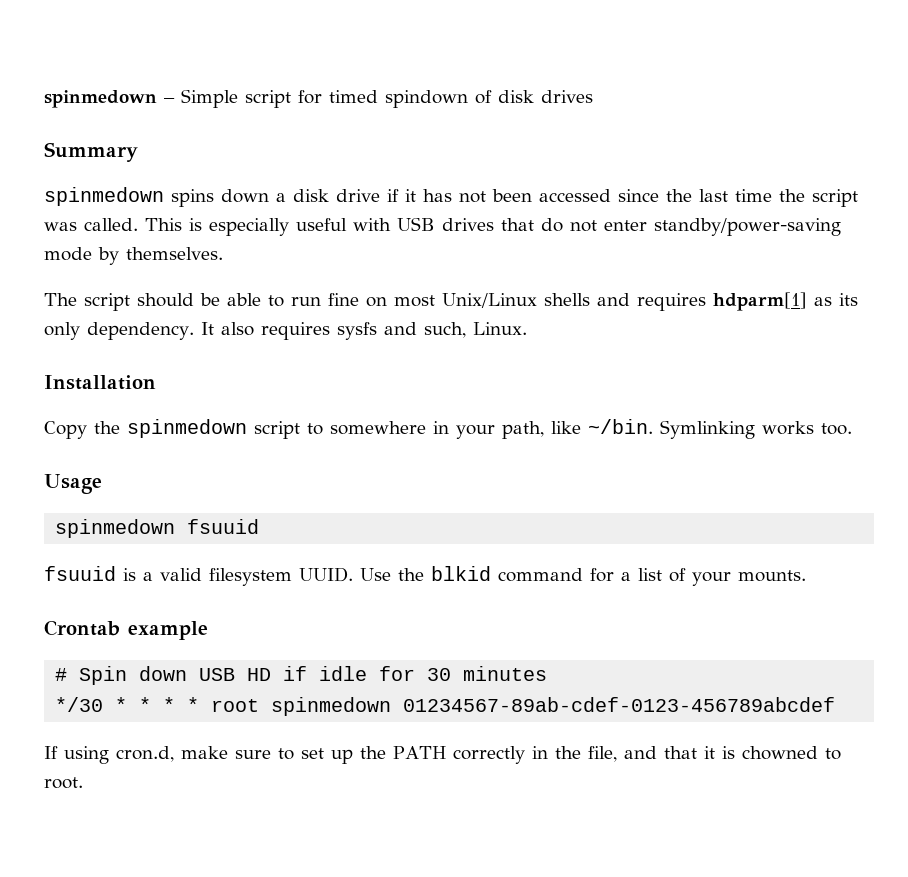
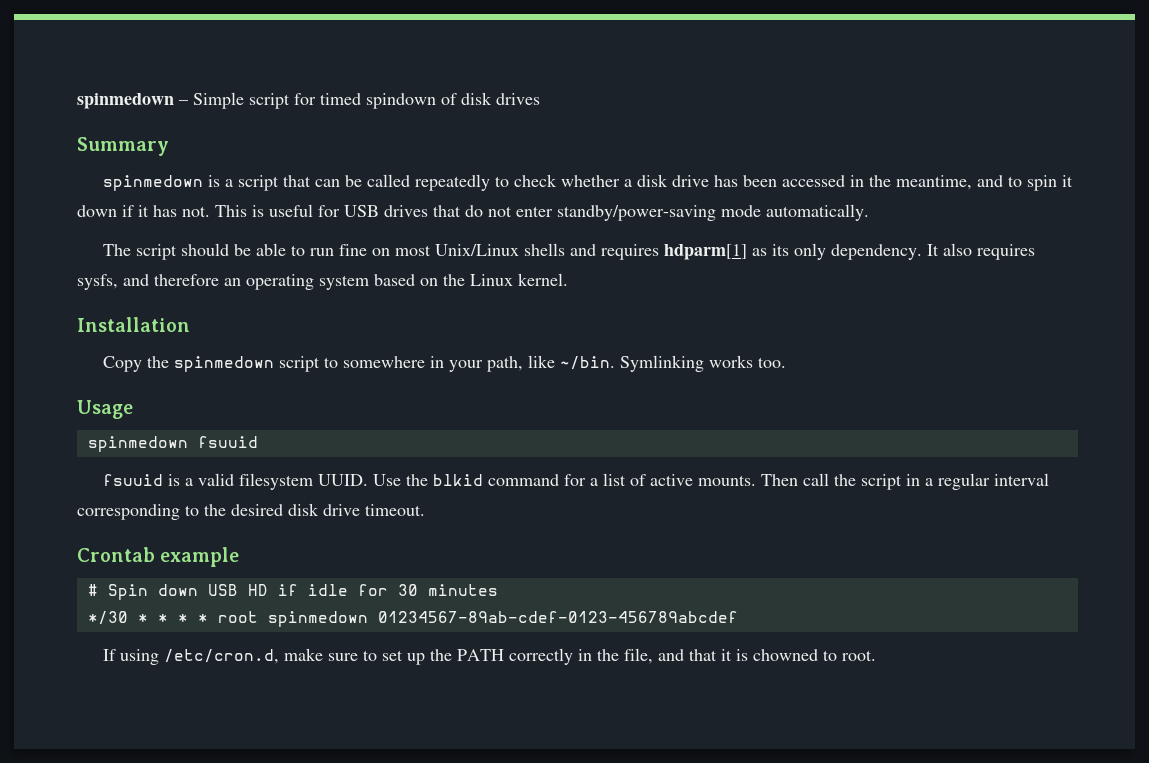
- spinmedown spins down a disk drive if it has not been accessed since the last time the script was called. This is especially useful with USB drives that do not enter standby/power-saving mode by themselves.
+ spinmedown is a script that can be called repeatedly to check whether a disk drive has been accessed in the meantime, and to spin it down if it has not. This is useful for USB drives that do not enter standby/power-saving mode automatically.
- It also requires sysfs and such, Linux.
+ It also requires sysfs, and therefore an operating system based on the Linux kernel.
- Use the blkid command for a list of your mounts.
+ Use the blkid command for a list of active mounts. Then call the script in a regular interval corresponding to the desired disk drive timeout.
- If using cron.d, make sure to set up the PATH correctly in the file, and that it is chowned to root.
+ If using /etc/cron.d, make sure to set up the PATH correctly in the file, and that it is chowned to root.

